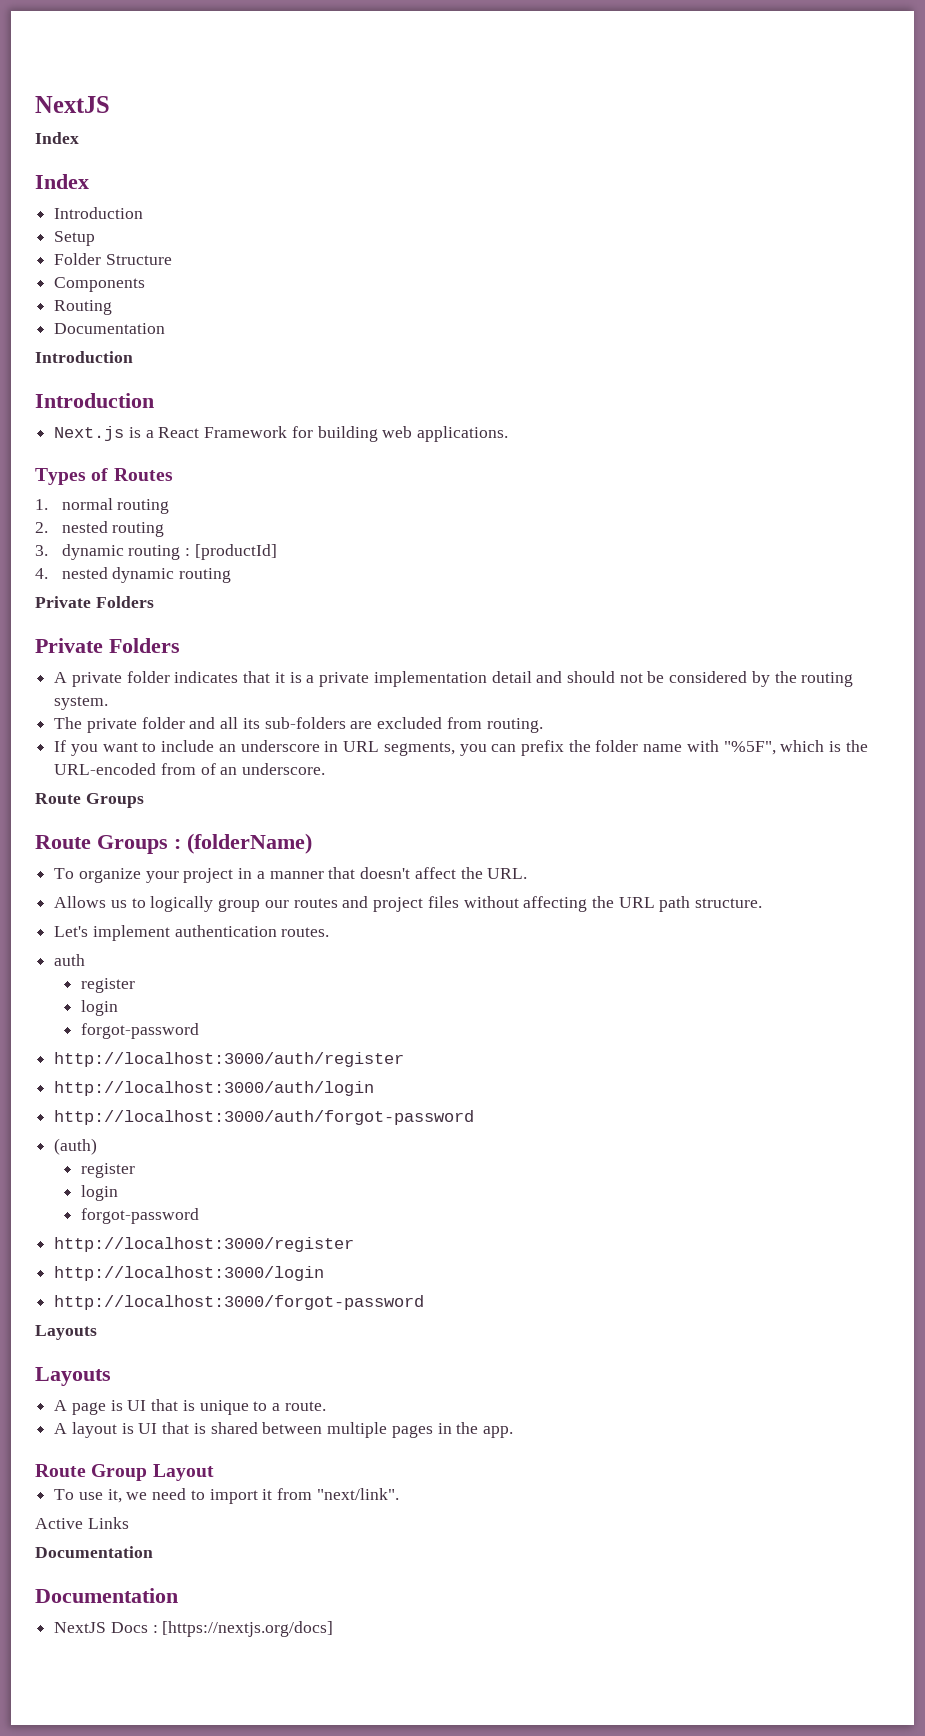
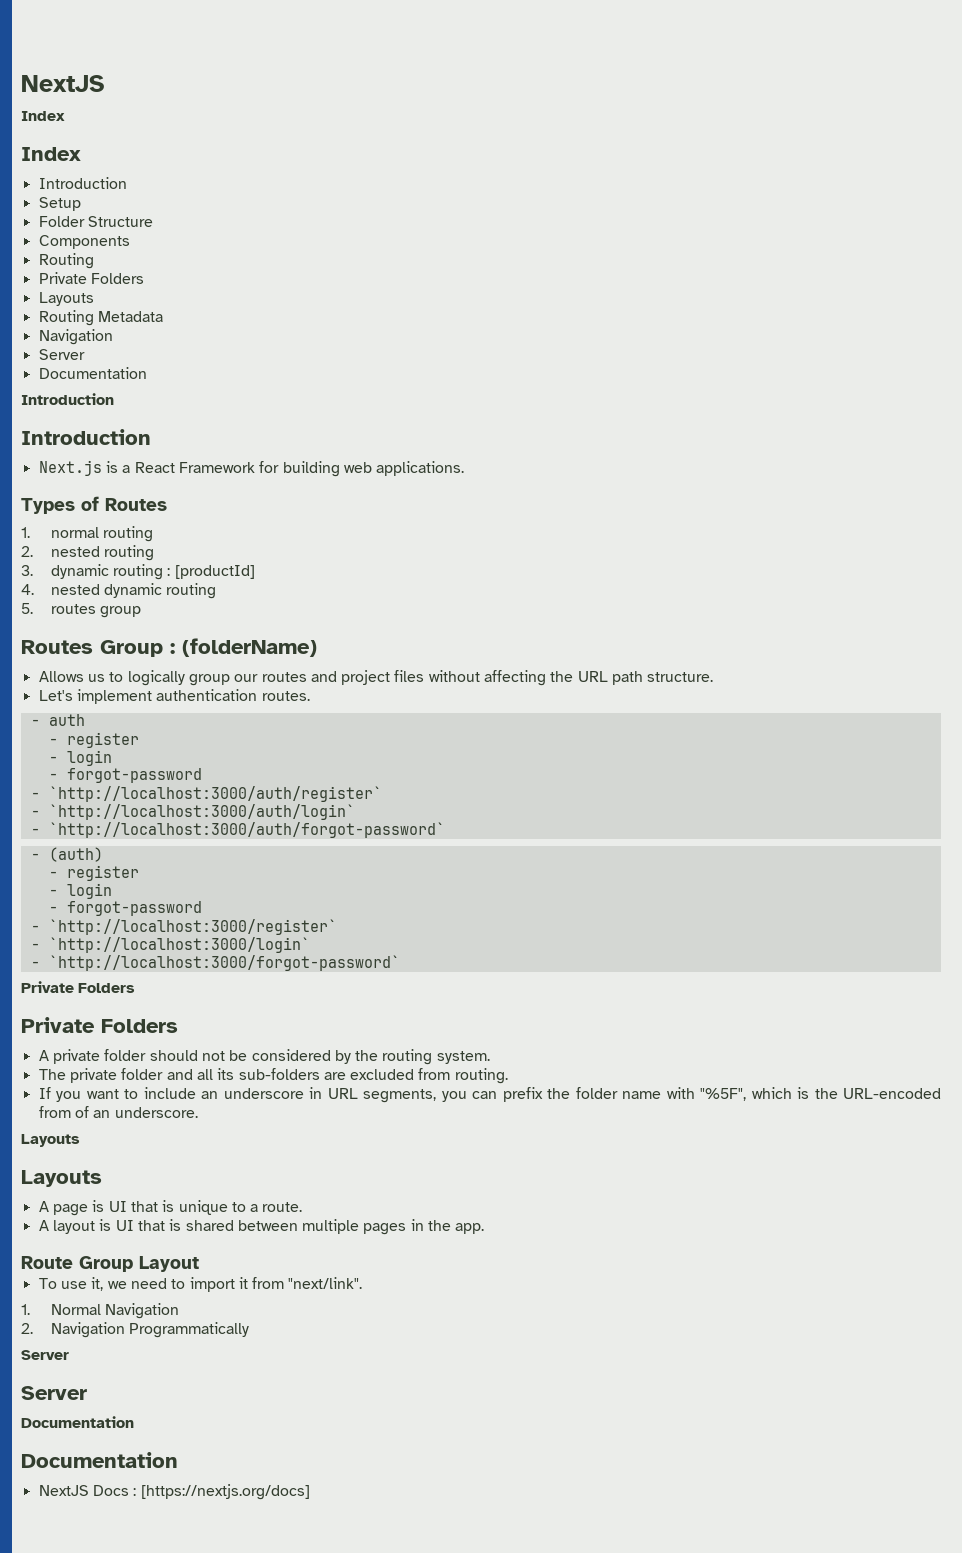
  Components
  Routing
+ Private Folders
+ Layouts
+ Routing Metadata
+ Navigation
+ Server
+ 5. routes group
+ Routes Group : (folderName)
+ Allows us to logically group our routes and project files without affecting the URL path structure.
+ Let's implement authentication routes.
+ - auth
+ - register
+ - login
+ - forgot-password
+ - `http://localhost:3000/auth/register`
+ - `http://localhost:3000/auth/login`
+ - `http://localhost:3000/auth/forgot-password`
+ - (auth)
+ - register
+ - login
+ - forgot-password
+ - `http://localhost:3000/register`
+ - `http://localhost:3000/login`
+ - `http://localhost:3000/forgot-password`
- A private folder indicates that it is a private implementation detail and should not be considered by the routing system.
+ A private folder should not be considered by the routing system.
  If you want to include an underscore in URL segments, you can prefix the folder name with "%5F", which is the URL-encoded from of an underscore.
- Route Groups
- Route Groups : (folderName)
- To organize your project in a manner that doesn't affect the URL.
- Allows us to logically group our routes and project files without affecting the URL path structure.
- Let's implement authentication routes.
- auth
- register
- login
- forgot-password
- http://localhost:3000/auth/register
- http://localhost:3000/auth/login
- http://localhost:3000/auth/forgot-password
- (auth)
- register
- login
- forgot-password
- http://localhost:3000/register
- http://localhost:3000/login
- http://localhost:3000/forgot-password
- Active Links
+ 1. Normal Navigation
+ 2. Navigation Programmatically
+ Server
+ Server

